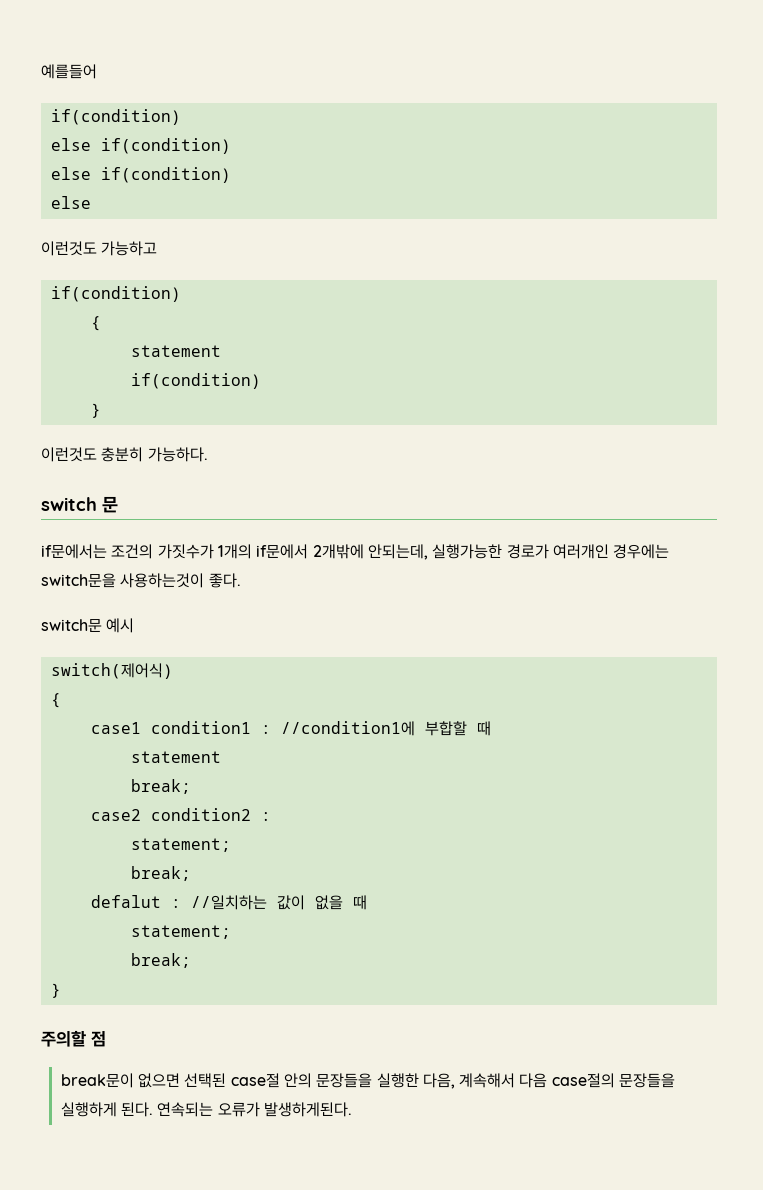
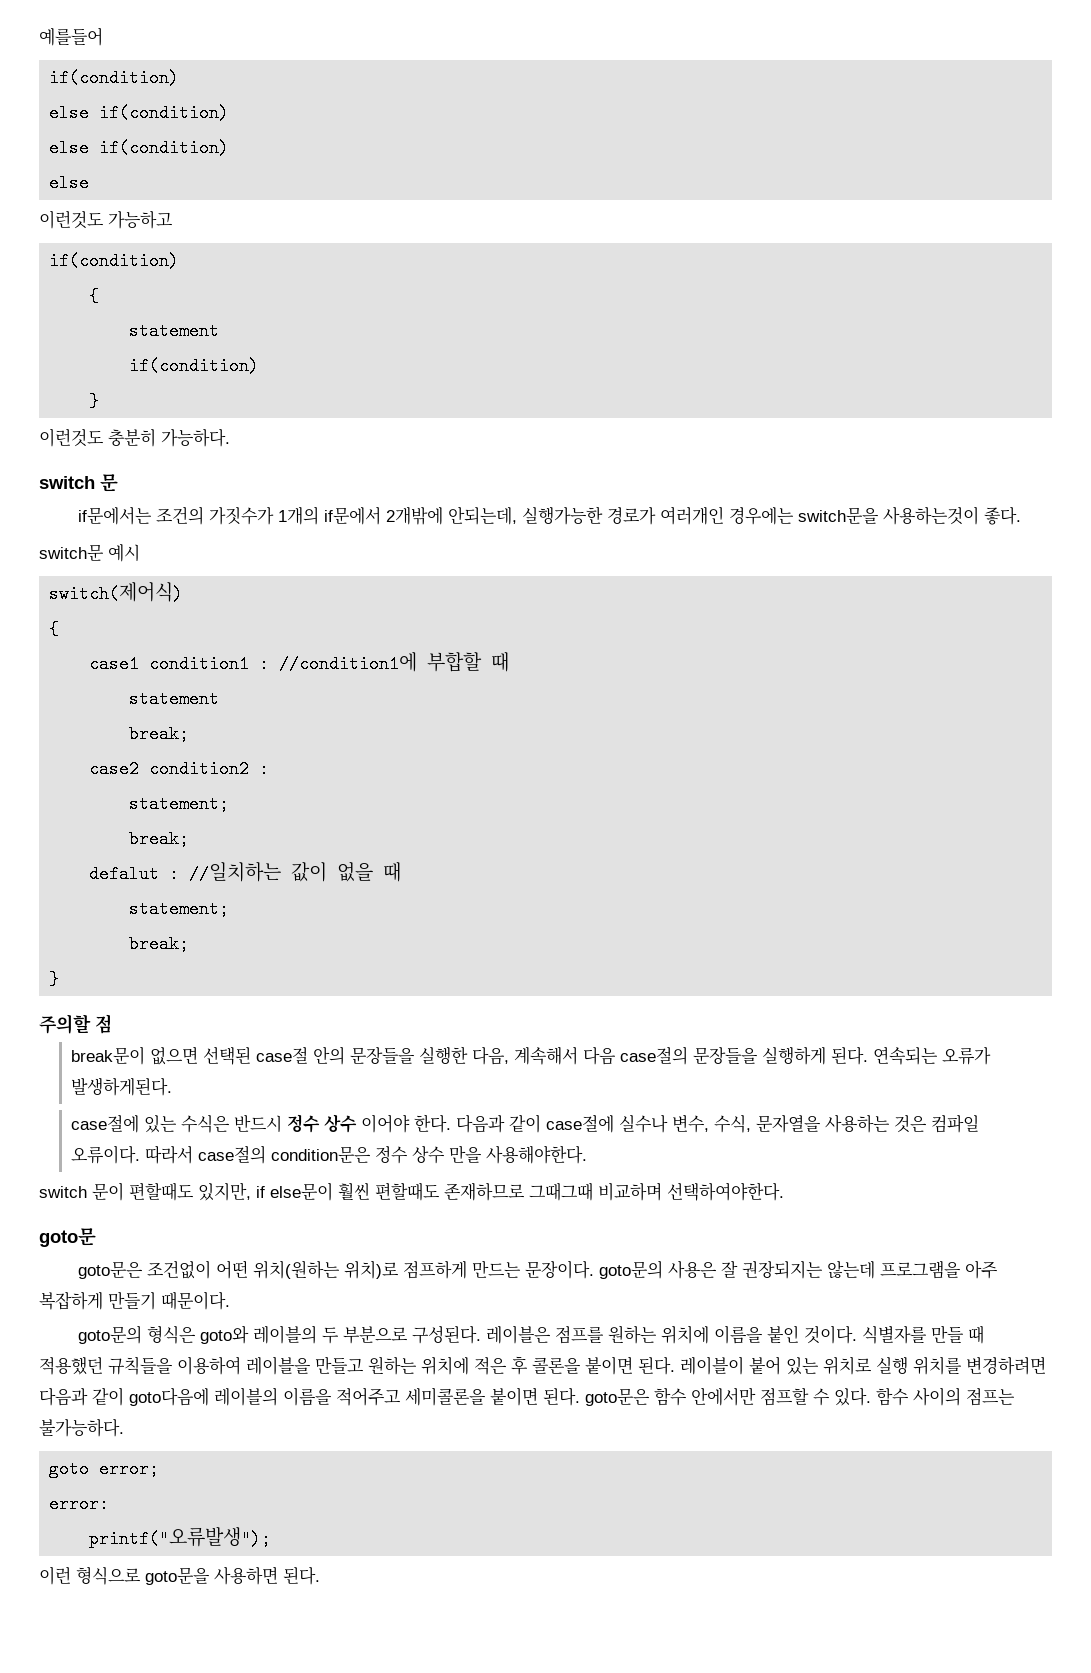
+ case절에 있는 수식은 반드시 정수 상수 이어야 한다. 다음과 같이 case절에 실수나 변수, 수식, 문자열을 사용하는 것은 컴파일 오류이다. 따라서 case절의 condition문은 정수 상수 만을 사용해야한다.
+ switch 문이 편할때도 있지만, if else문이 훨씬 편할때도 존재하므로 그때그때 비교하며 선택하여야한다.
+ goto문
+ goto문은 조건없이 어떤 위치(원하는 위치)로 점프하게 만드는 문장이다. goto문의 사용은 잘 권장되지는 않는데 프로그램을 아주 복잡하게 만들기 때문이다.
+ goto문의 형식은 goto와 레이블의 두 부분으로 구성된다. 레이블은 점프를 원하는 위치에 이름을 붙인 것이다. 식별자를 만들 때 적용했던 규칙들을 이용하여 레이블을 만들고 원하는 위치에 적은 후 콜론을 붙이면 된다. 레이블이 붙어 있는 위치로 실행 위치를 변경하려면 다음과 같이 goto다음에 레이블의 이름을 적어주고 세미콜론을 붙이면 된다. goto문은 함수 안에서만 점프할 수 있다. 함수 사이의 점프는 불가능하다.
+ goto error;
+ error:
+ printf("오류발생");
+ 이런 형식으로 goto문을 사용하면 된다.

